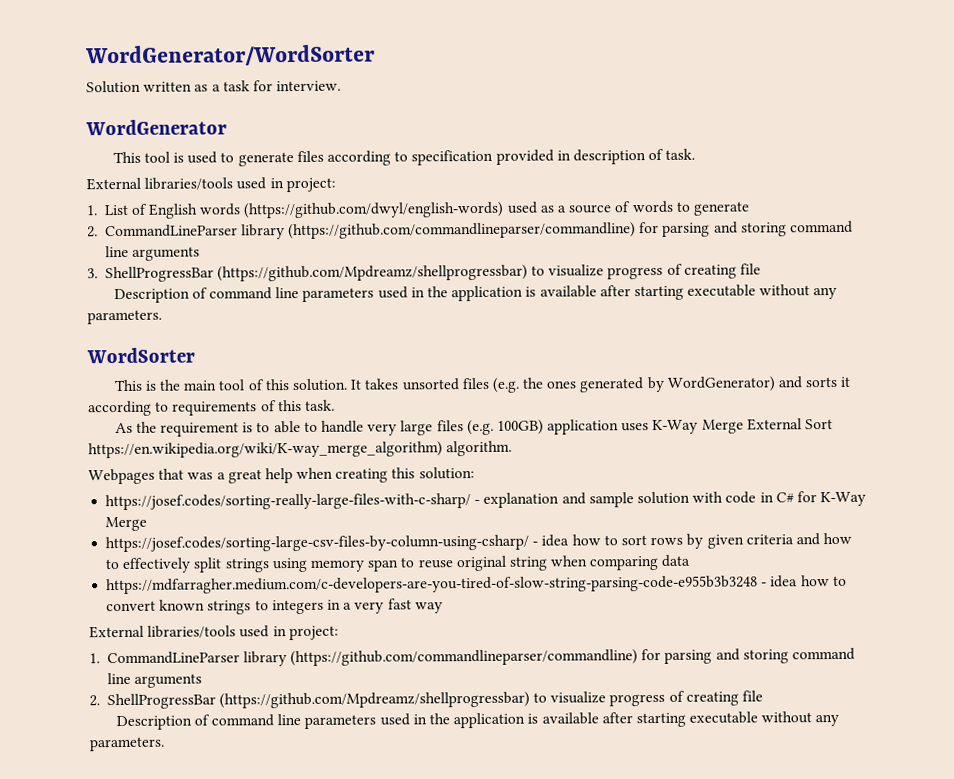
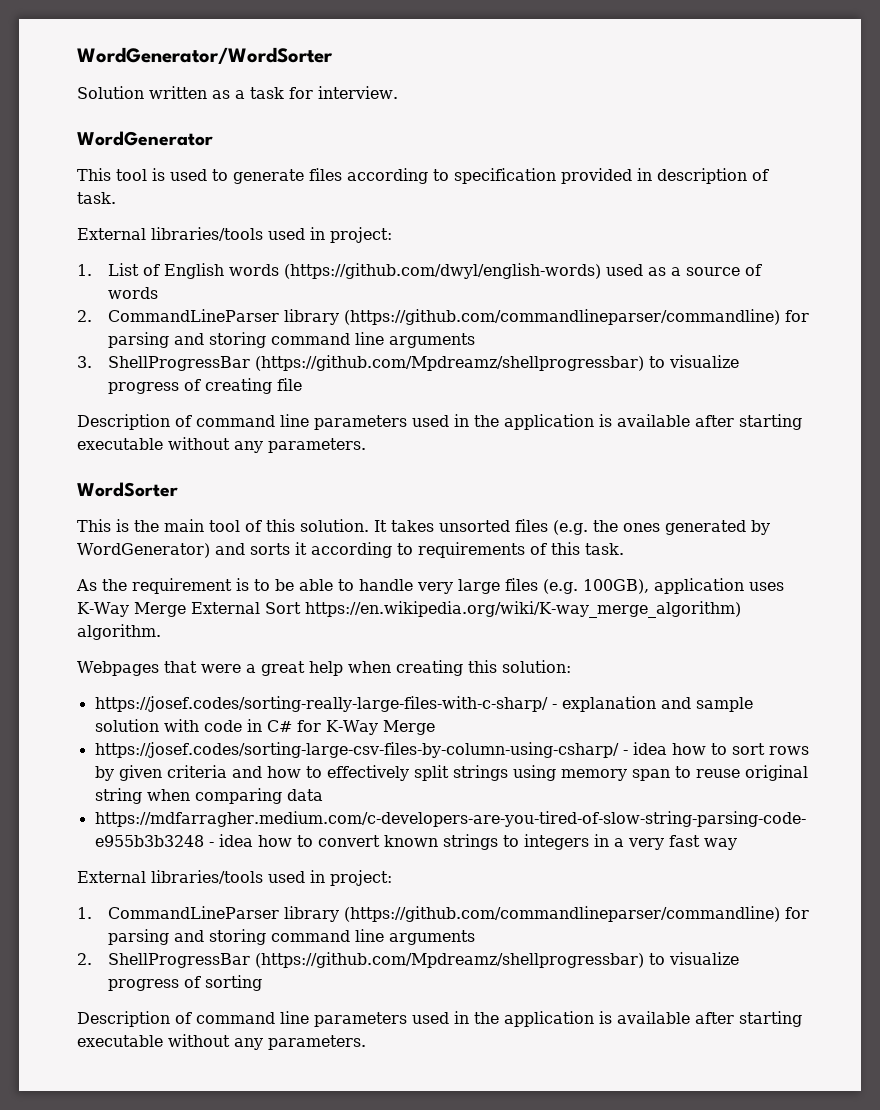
- 1. List of English words (https://github.com/dwyl/english-words) used as a source of words to generate
+ 1. List of English words (https://github.com/dwyl/english-words) used as a source of words
- As the requirement is to able to handle very large files (e.g. 100GB) application uses K-Way Merge External Sort https://en.wikipedia.org/wiki/K-way_merge_algorithm) algorithm.
+ As the requirement is to be able to handle very large files (e.g. 100GB), application uses K-Way Merge External Sort https://en.wikipedia.org/wiki/K-way_merge_algorithm) algorithm.
- Webpages that was a great help when creating this solution:
+ Webpages that were a great help when creating this solution:
- 2. ShellProgressBar (https://github.com/Mpdreamz/shellprogressbar) to visualize progress of creating file
+ 2. ShellProgressBar (https://github.com/Mpdreamz/shellprogressbar) to visualize progress of sorting

